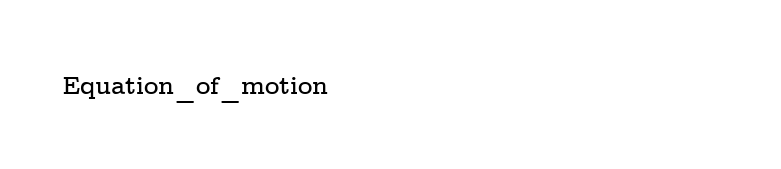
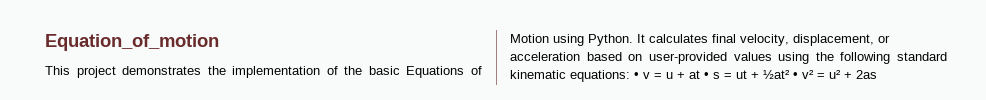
+ This project demonstrates the implementation of the basic Equations of Motion using Python. It calculates final velocity, displacement, or acceleration based on user-provided values using the following standard kinematic equations: • v = u + at • s = ut + ½at² • v² = u² + 2as

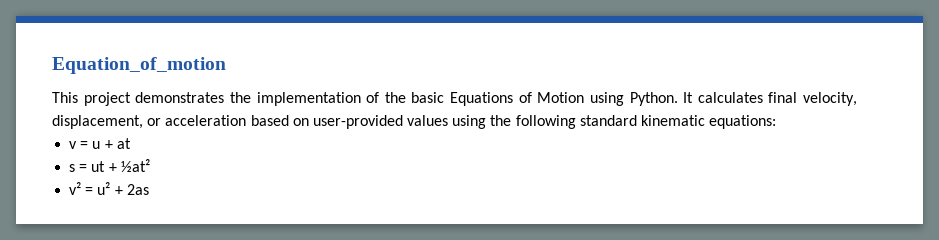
- It calculates final velocity, displacement, or acceleration based on user-provided values using the following standard kinematic equations: • v = u + at • s = ut + ½at² • v² = u² + 2as
+ It calculates final velocity, displacement, or acceleration based on user-provided values using the following standard kinematic equations:
+ v = u + at
+ s = ut + ½at²
+ v² = u² + 2as

